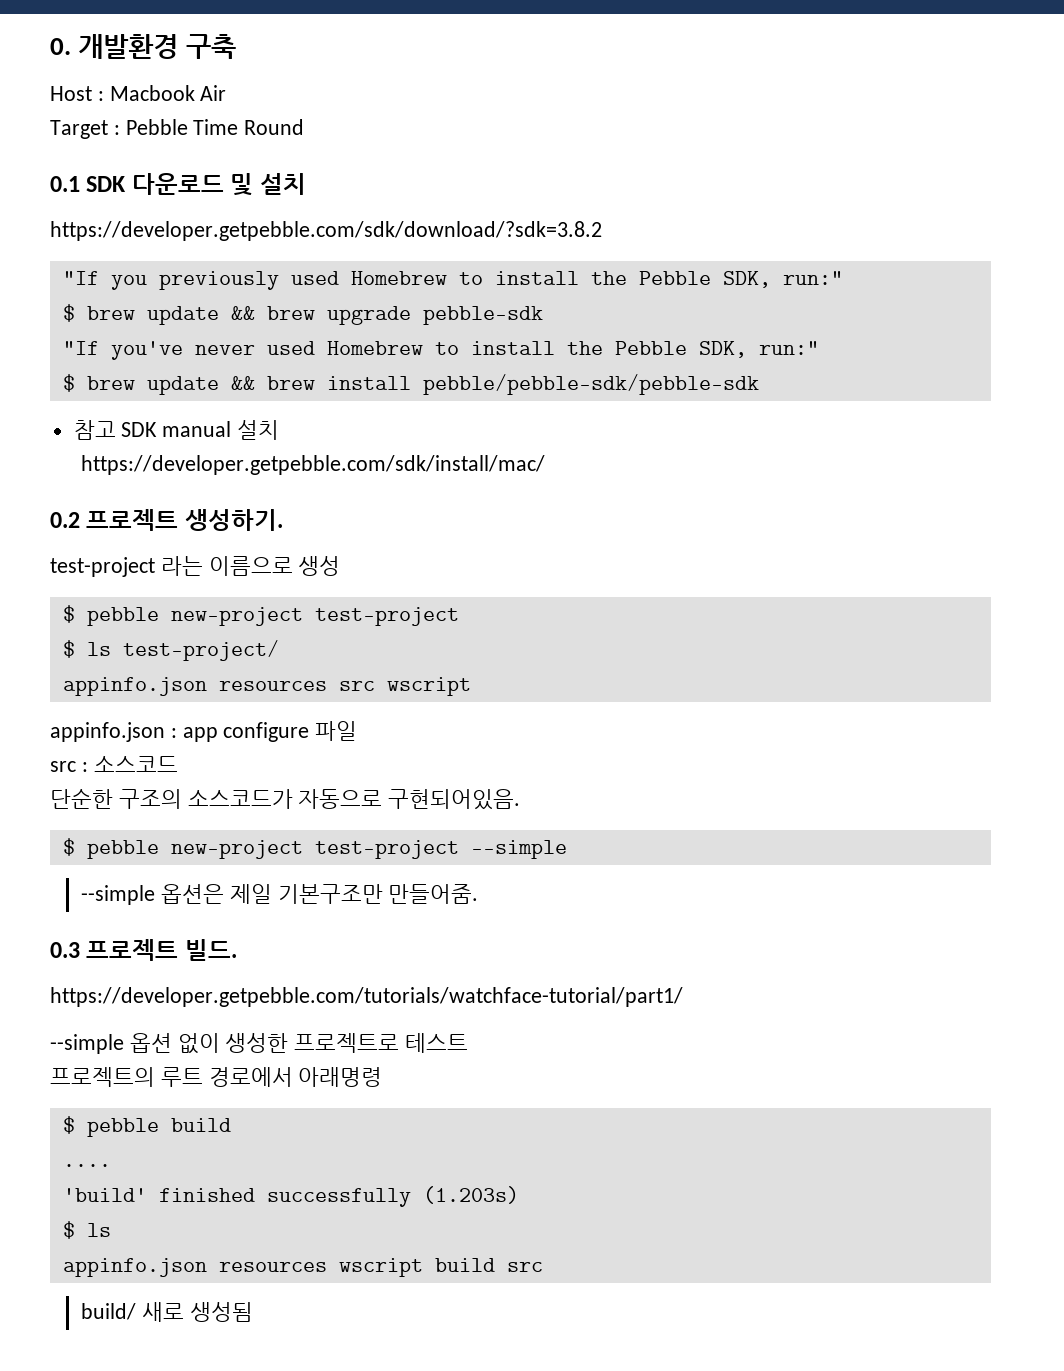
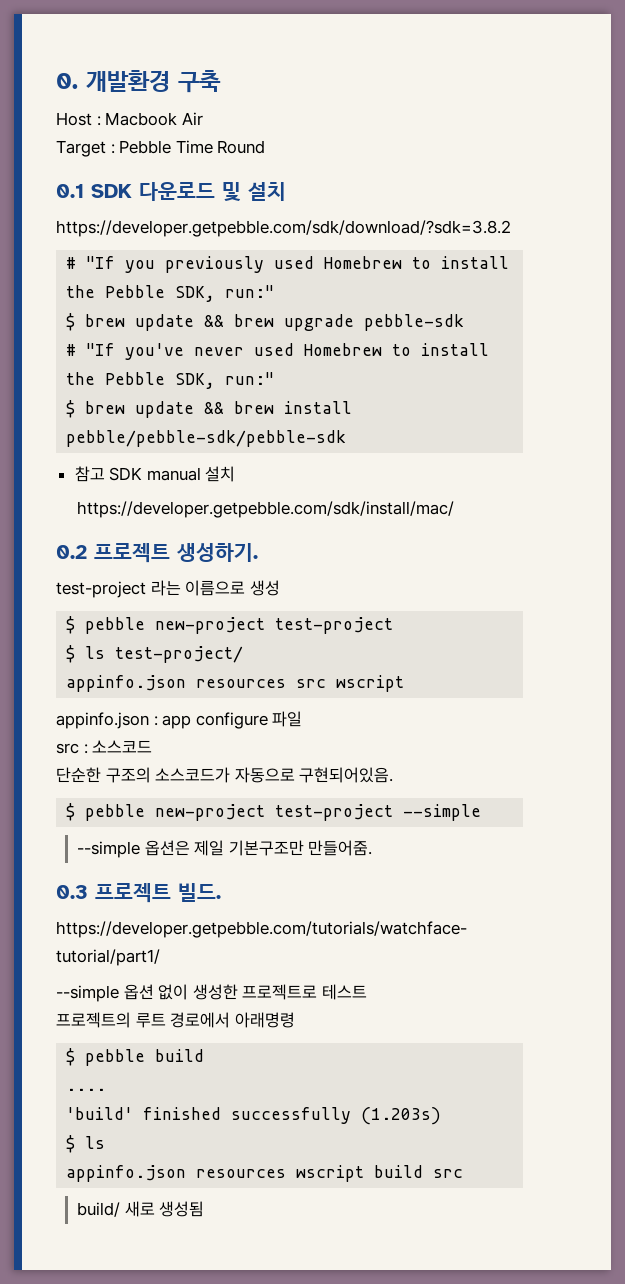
- "If you previously used Homebrew to install the Pebble SDK, run:"
+ # "If you previously used Homebrew to install the Pebble SDK, run:"
- "If you've never used Homebrew to install the Pebble SDK, run:"
+ # "If you've never used Homebrew to install the Pebble SDK, run:"

